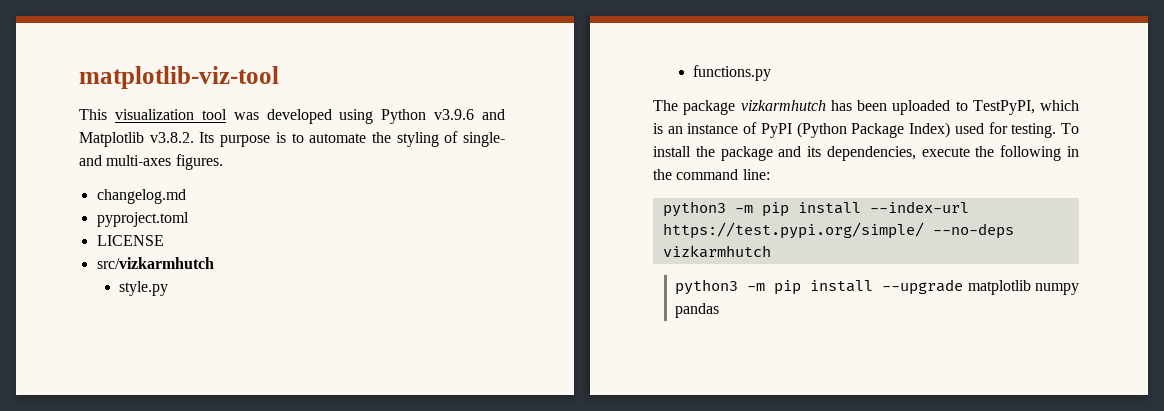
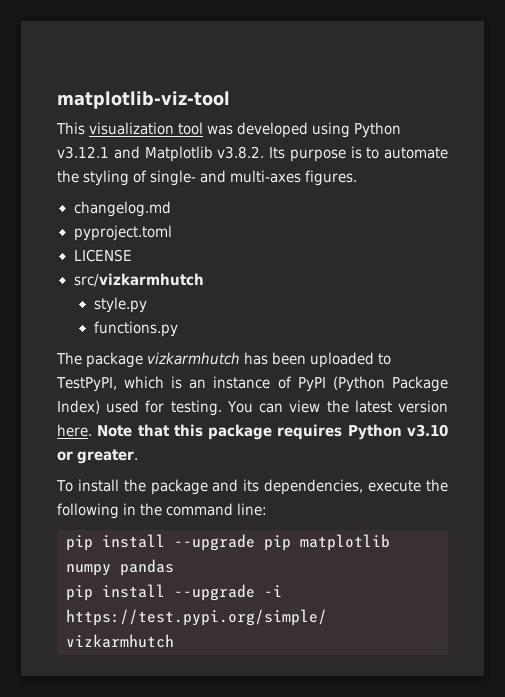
- This visualization tool was developed using Python v3.9.6 and Matplotlib v3.8.2. Its purpose is to automate the styling of single- and multi-axes figures.
+ This visualization tool was developed using Python v3.12.1 and Matplotlib v3.8.2. Its purpose is to automate the styling of single- and multi-axes figures.
- The package vizkarmhutch has been uploaded to TestPyPI, which is an instance of PyPI (Python Package Index) used for testing. To install the package and its dependencies, execute the following in the command line:
+ The package vizkarmhutch has been uploaded to TestPyPI, which is an instance of PyPI (Python Package Index) used for testing. You can view the latest version here. Note that this package requires Python v3.10 or greater.
+ To install the package and its dependencies, execute the following in the command line:
- python3 -m pip install --index-url https://test.pypi.org/simple/ --no-deps vizkarmhutch
- python3 -m pip install --upgrade matplotlib numpy pandas
+ pip install --upgrade pip matplotlib numpy pandas
+ pip install --upgrade -i https://test.pypi.org/simple/ vizkarmhutch

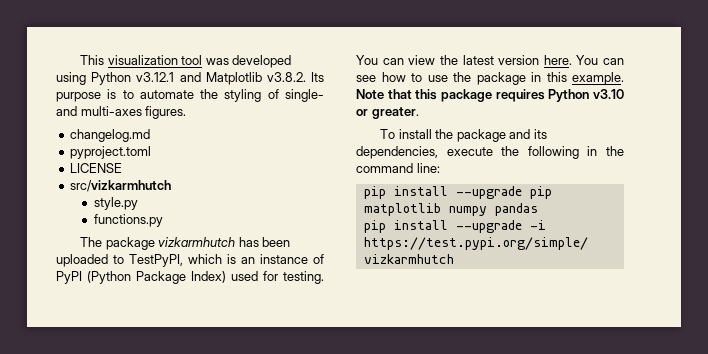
- matplotlib-viz-tool
+ You can see how to use the package in this example.

